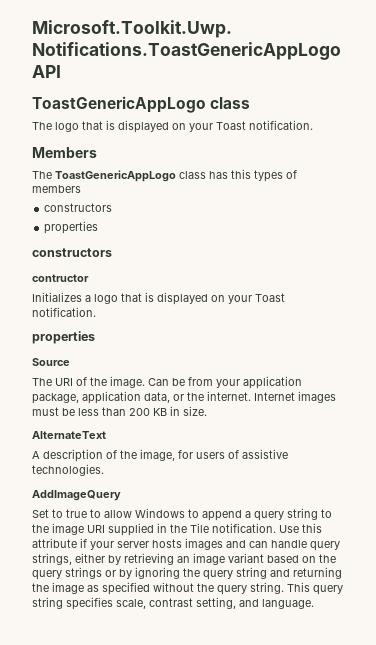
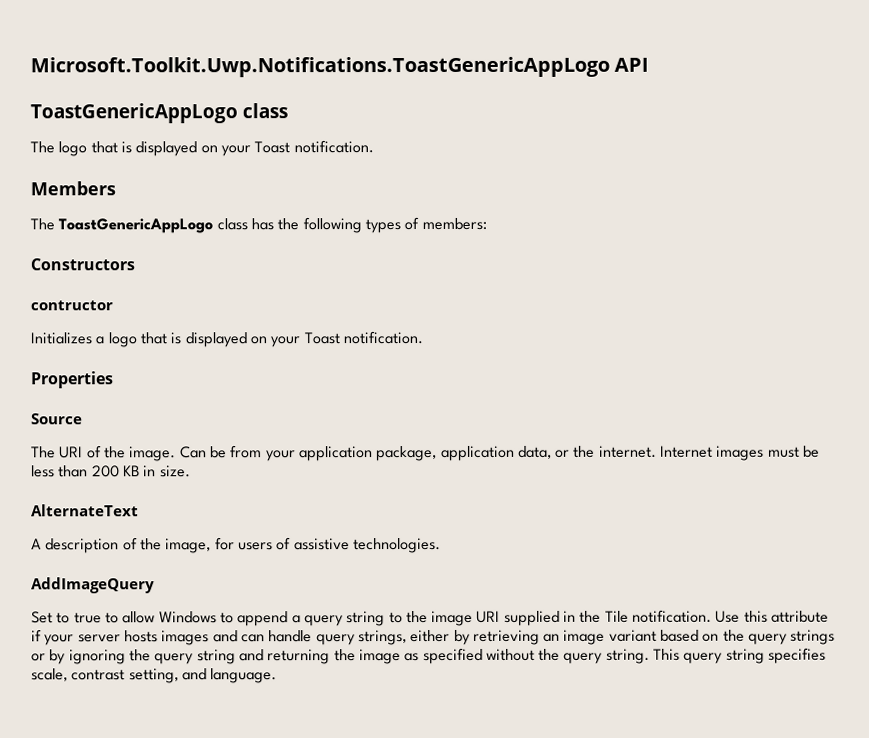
- The ToastGenericAppLogo class has this types of members
- constructors
- properties
- constructors
+ The ToastGenericAppLogo class has the following types of members:
+ Constructors
  Initializes a logo that is displayed on your Toast notification.
- properties
+ Properties

